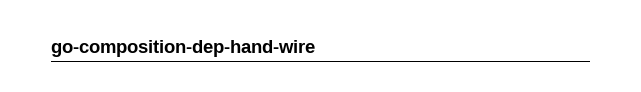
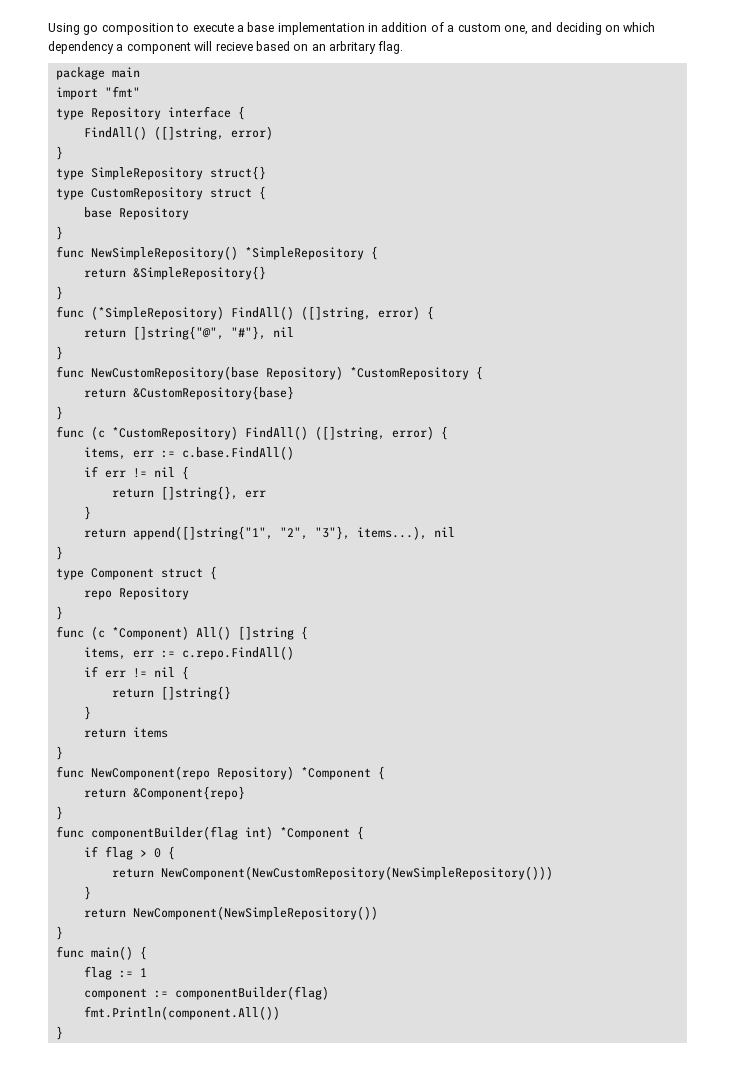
- go-composition-dep-hand-wire
+ Using go composition to execute a base implementation in addition of a custom one, and deciding on which dependency a component will recieve based on an arbritary flag.
+ package main
+ import "fmt"
+ type Repository interface {
+ FindAll() ([]string, error)
+ }
+ type SimpleRepository struct{}
+ type CustomRepository struct {
+ base Repository
+ }
+ func NewSimpleRepository() *SimpleRepository {
+ return &SimpleRepository{}
+ }
+ func (*SimpleRepository) FindAll() ([]string, error) {
+ return []string{"@", "#"}, nil
+ }
+ func NewCustomRepository(base Repository) *CustomRepository {
+ return &CustomRepository{base}
+ }
+ func (c *CustomRepository) FindAll() ([]string, error) {
+ items, err := c.base.FindAll()
+ if err != nil {
+ return []string{}, err
+ }
+ return append([]string{"1", "2", "3"}, items...), nil
+ }
+ type Component struct {
+ repo Repository
+ }
+ func (c *Component) All() []string {
+ items, err := c.repo.FindAll()
+ if err != nil {
+ return []string{}
+ }
+ return items
+ }
+ func NewComponent(repo Repository) *Component {
+ return &Component{repo}
+ }
+ func componentBuilder(flag int) *Component {
+ if flag > 0 {
+ return NewComponent(NewCustomRepository(NewSimpleRepository()))
+ }
+ return NewComponent(NewSimpleRepository())
+ }
+ func main() {
+ flag := 1
+ component := componentBuilder(flag)
+ fmt.Println(component.All())
+ }

